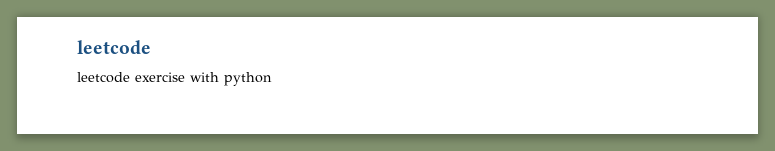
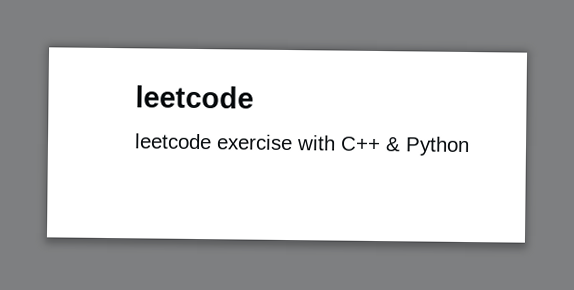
- leetcode exercise with python
+ leetcode exercise with C++ & Python

